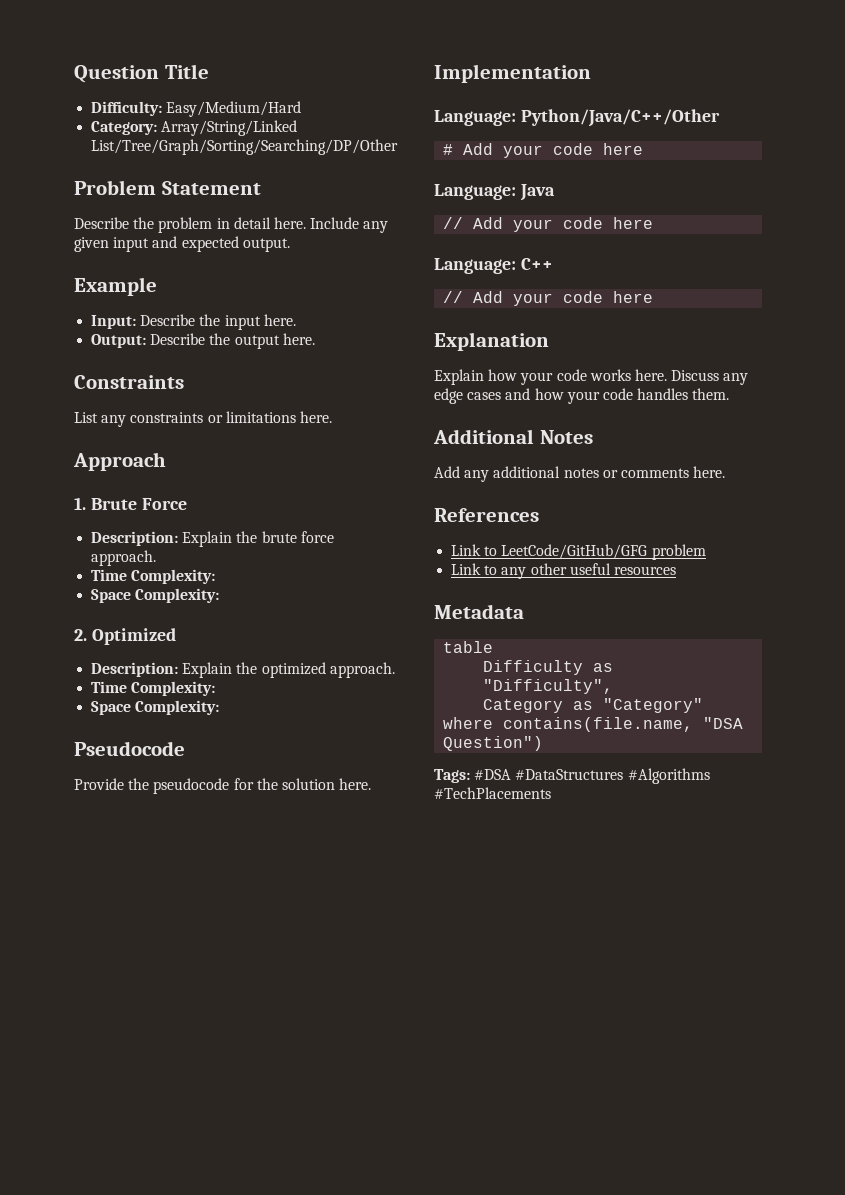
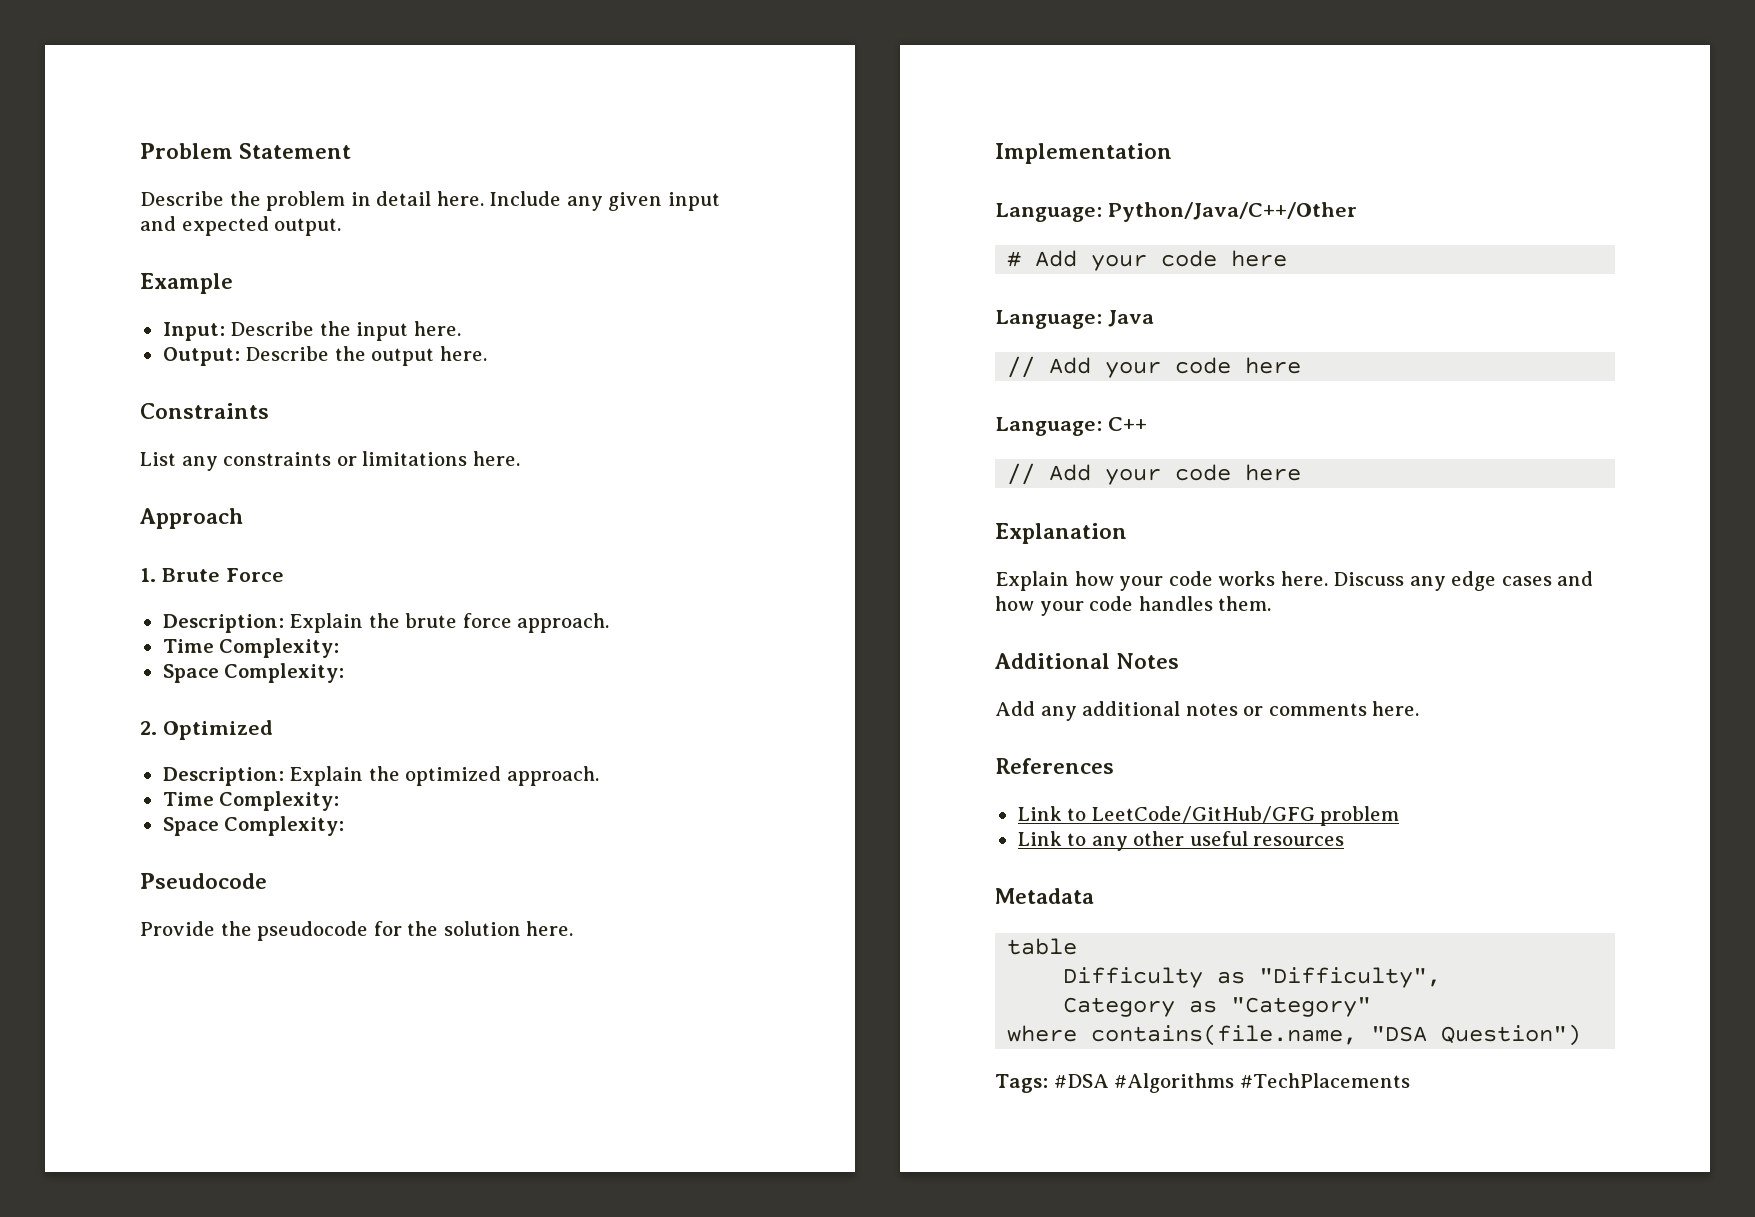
- Question Title
- Difficulty: Easy/Medium/Hard
- Category: Array/String/Linked List/Tree/Graph/Sorting/Searching/DP/Other
- Tags: #DSA #DataStructures #Algorithms #TechPlacements
+ Tags: #DSA #Algorithms #TechPlacements

